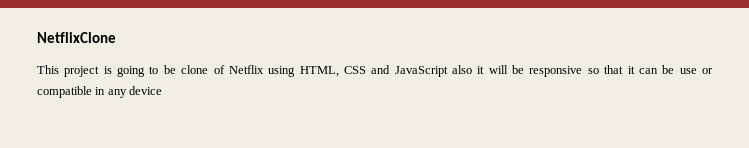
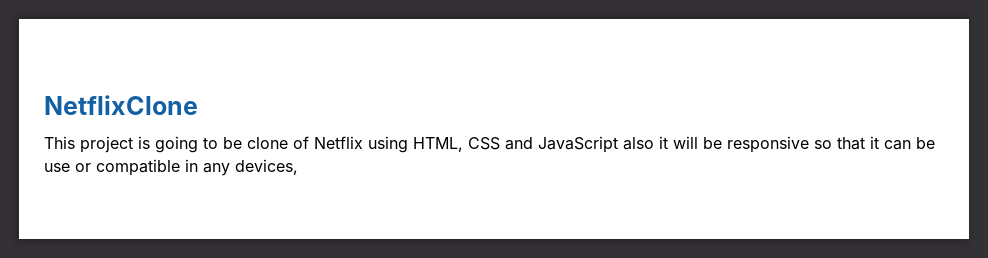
- This project is going to be clone of Netflix using HTML, CSS and JavaScript also it will be responsive so that it can be use or compatible in any device
+ This project is going to be clone of Netflix using HTML, CSS and JavaScript also it will be responsive so that it can be use or compatible in any devices,

